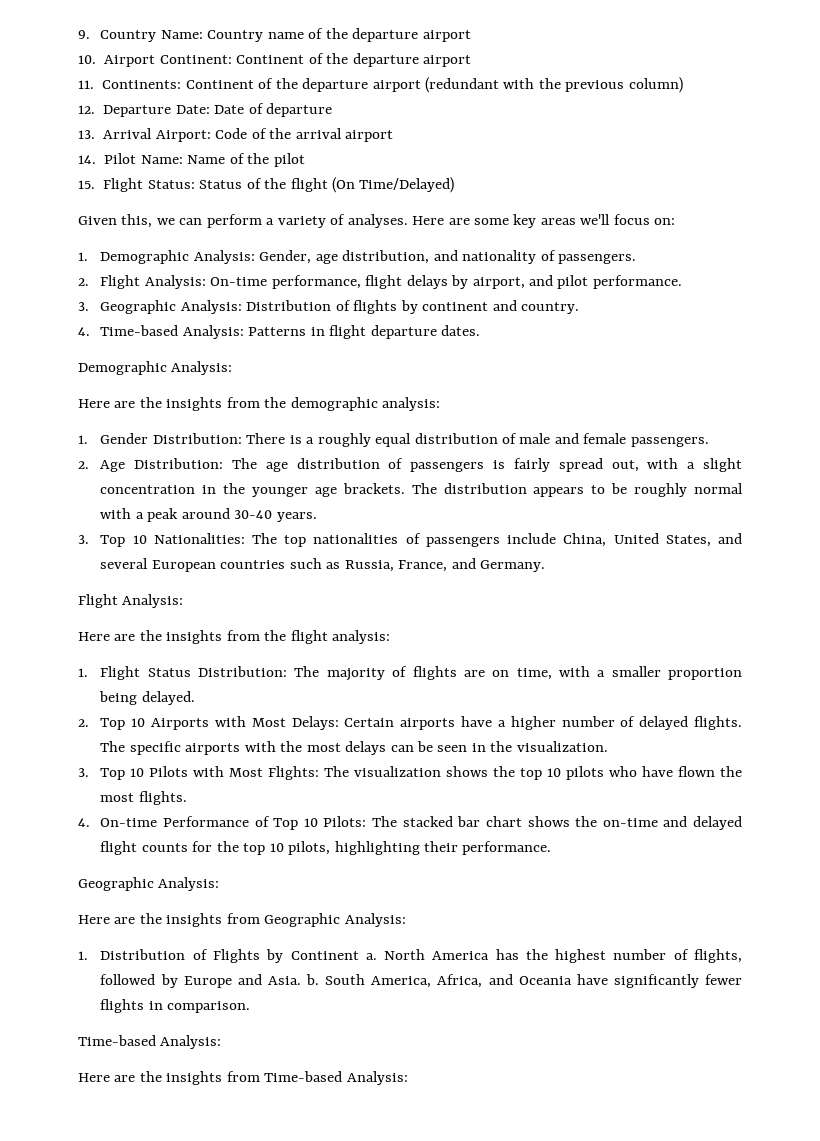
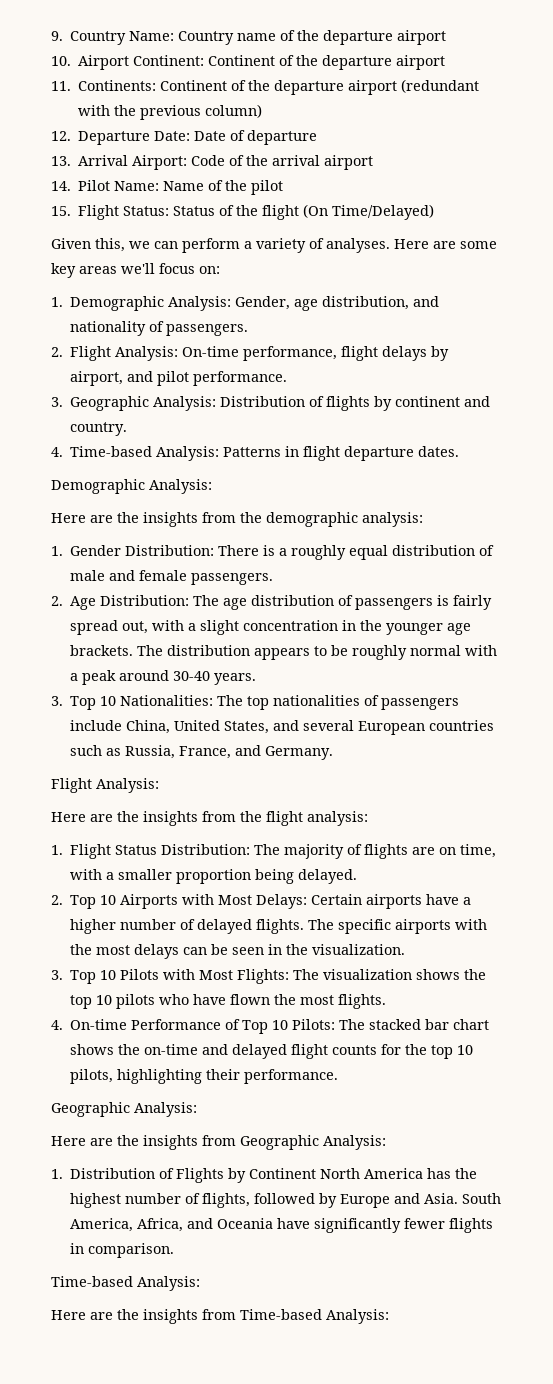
- 1. Distribution of Flights by Continent a. North America has the highest number of flights, followed by Europe and Asia. b.
+ 1. Distribution of Flights by Continent North America has the highest number of flights, followed by Europe and Asia.

